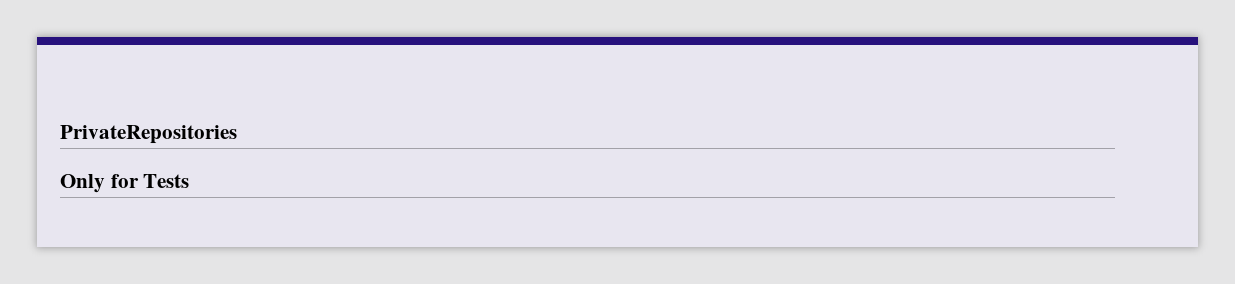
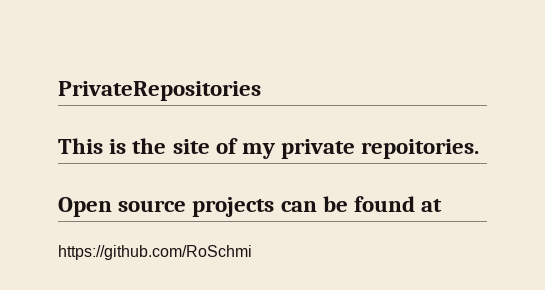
- Only for Tests
+ This is the site of my private repoitories.
+ Open source projects can be found at
+ https://github.com/RoSchmi

